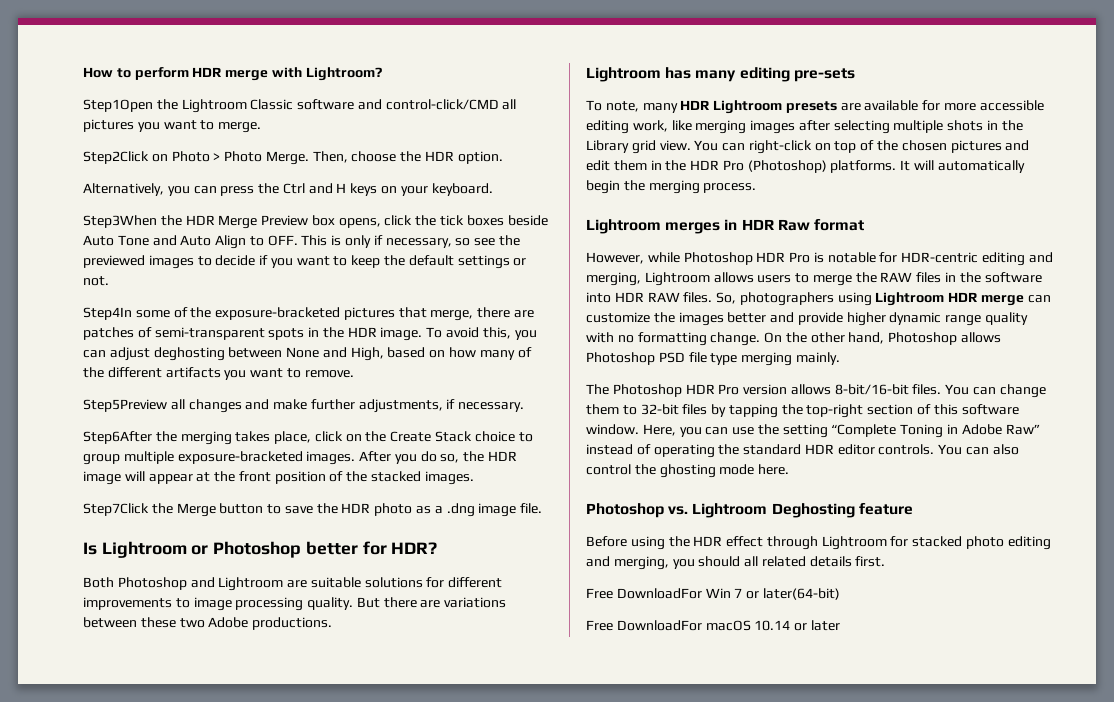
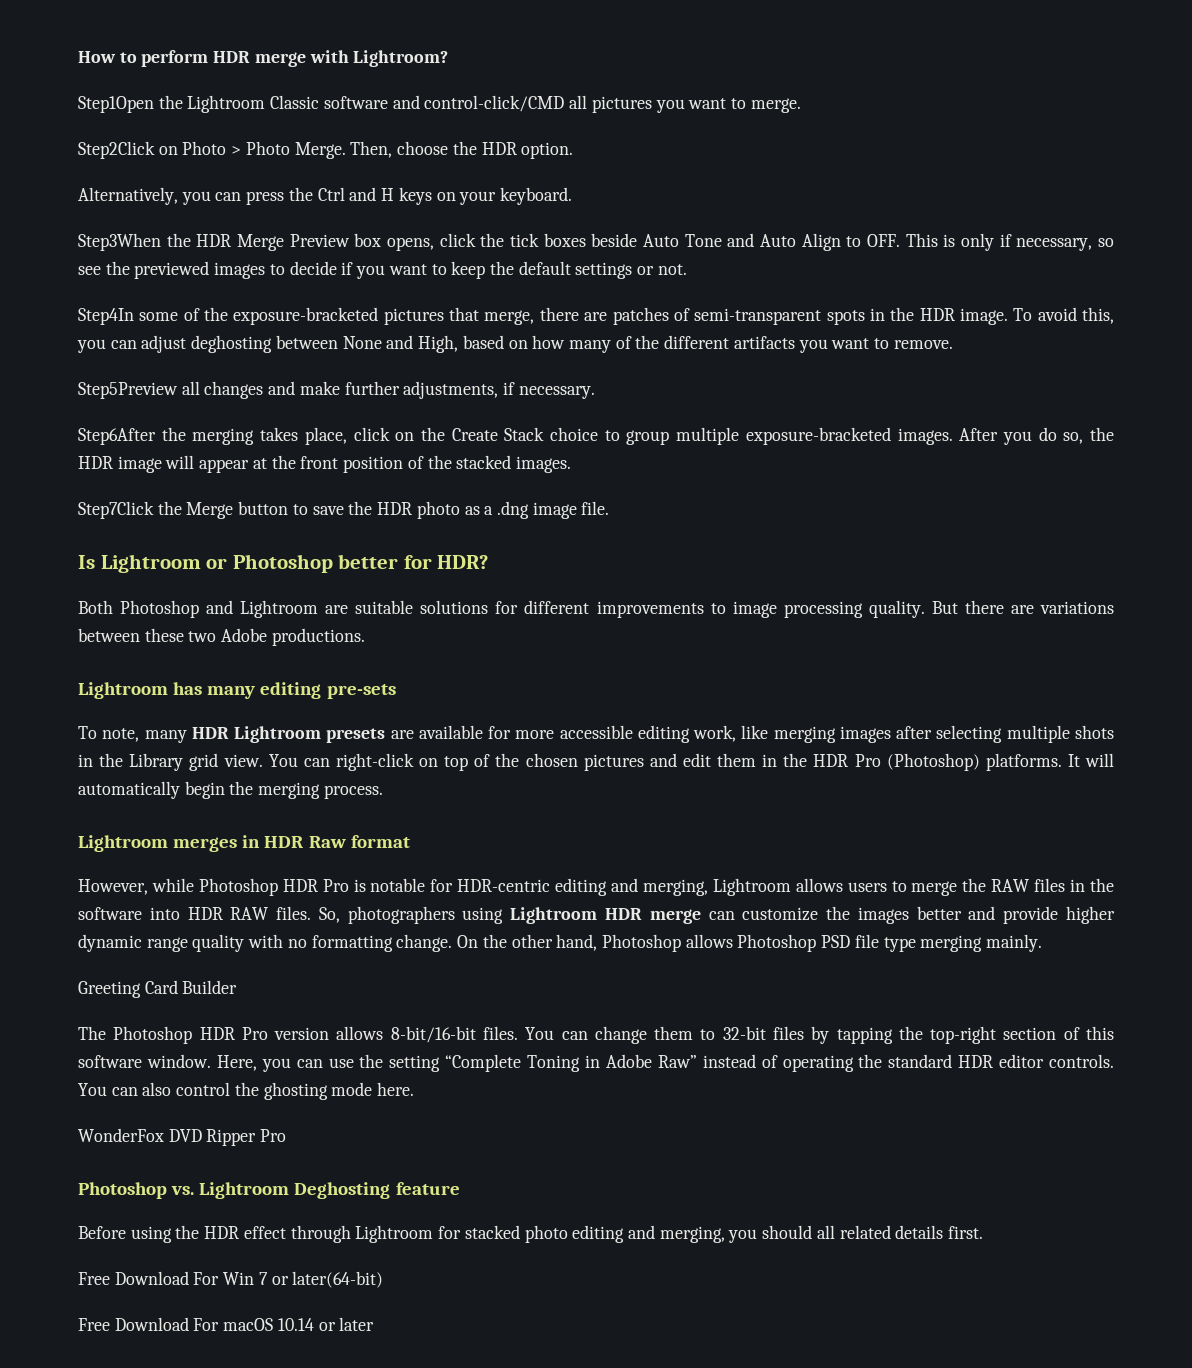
+ Greeting Card Builder
+ WonderFox DVD Ripper Pro
- Free DownloadFor Win 7 or later(64-bit)
+ Free Download For Win 7 or later(64-bit)
- Free DownloadFor macOS 10.14 or later
+ Free Download For macOS 10.14 or later

